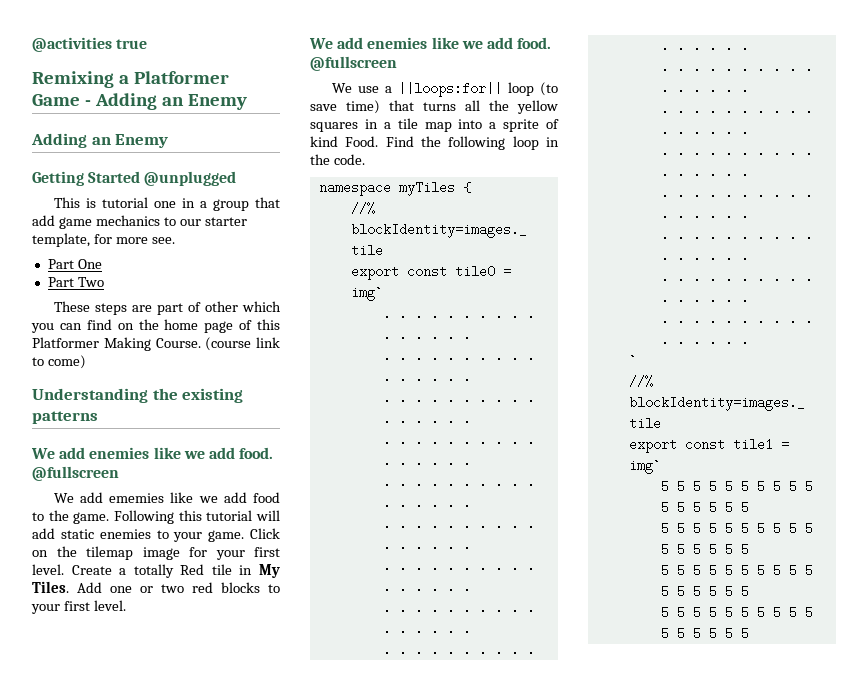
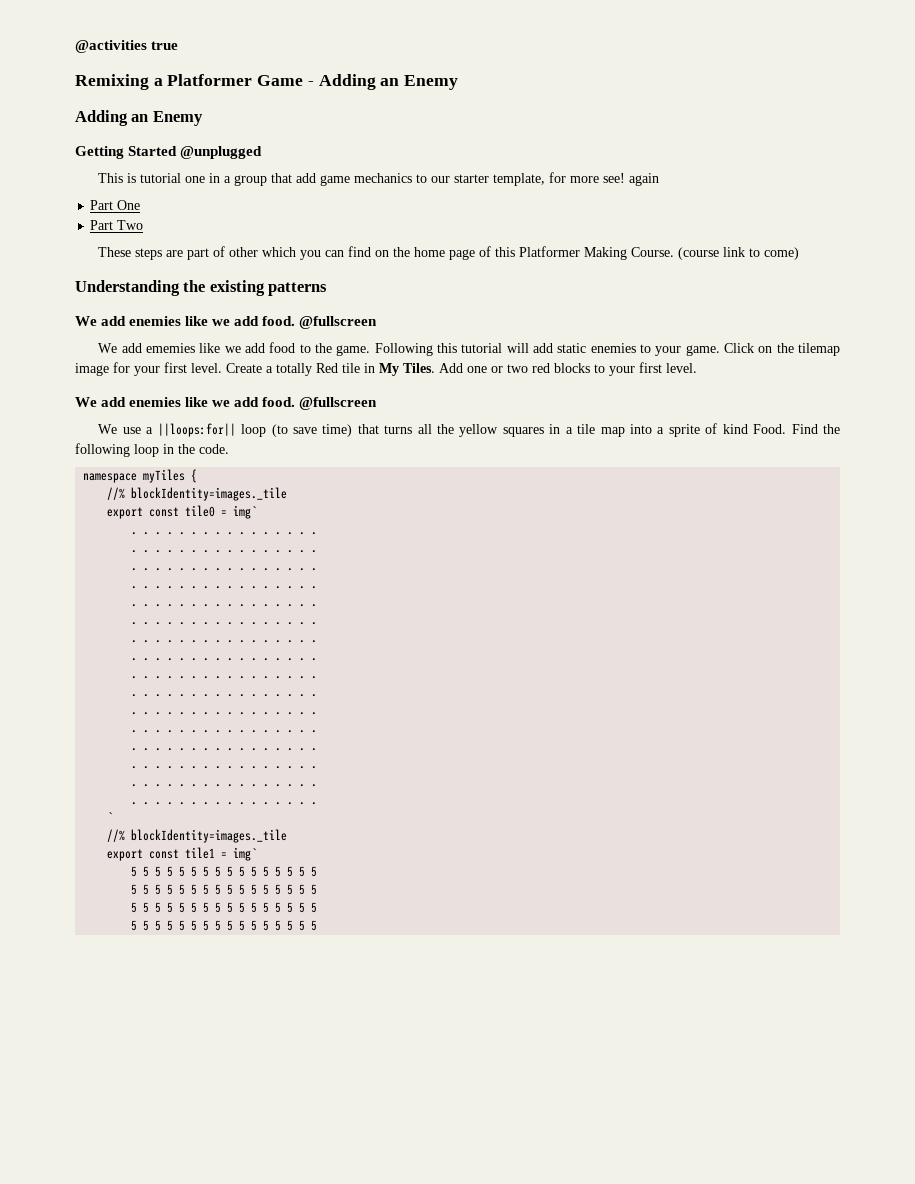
- This is tutorial one in a group that add game mechanics to our starter template, for more see.
+ This is tutorial one in a group that add game mechanics to our starter template, for more see! again

